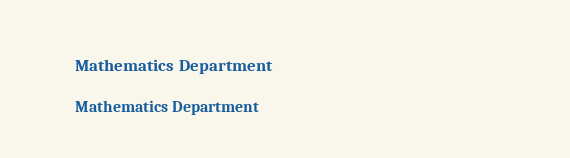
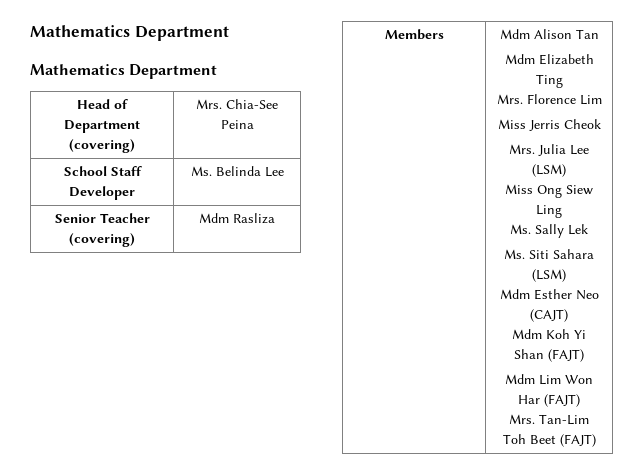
+ Head of Department (covering) | Mrs. Chia-See Peina
+ School Staff Developer | Ms. Belinda Lee
+ Senior Teacher (covering) | Mdm Rasliza
+ Members | Mdm Alison Tan
+ Mdm Elizabeth Ting
+ Mrs. Florence Lim
+ Miss Jerris Cheok
+ Mrs. Julia Lee (LSM)
+ Miss Ong Siew Ling
+ Ms. Sally Lek
+ Ms. Siti Sahara (LSM)
+ Mdm Esther Neo (CAJT)
+ Mdm Koh Yi Shan (FAJT)
+ Mdm Lim Won Har (FAJT)
+ Mrs. Tan-Lim Toh Beet (FAJT)

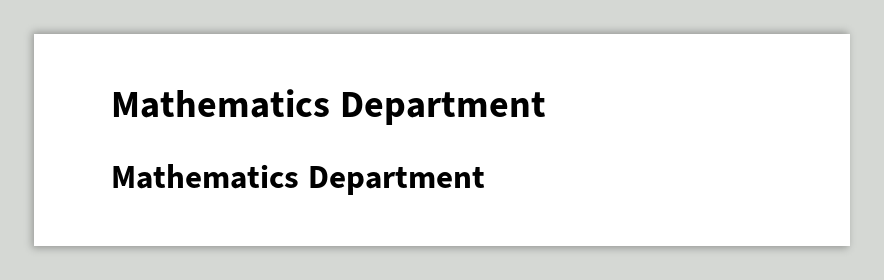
- Head of Department (covering) | Mrs. Chia-See Peina
- School Staff Developer | Ms. Belinda Lee
- Senior Teacher (covering) | Mdm Rasliza
- Members | Mdm Alison Tan
- Mdm Elizabeth Ting
- Mrs. Florence Lim
- Miss Jerris Cheok
- Mrs. Julia Lee (LSM)
- Miss Ong Siew Ling
- Ms. Sally Lek
- Ms. Siti Sahara (LSM)
- Mdm Esther Neo (CAJT)
- Mdm Koh Yi Shan (FAJT)
- Mdm Lim Won Har (FAJT)
- Mrs. Tan-Lim Toh Beet (FAJT)

